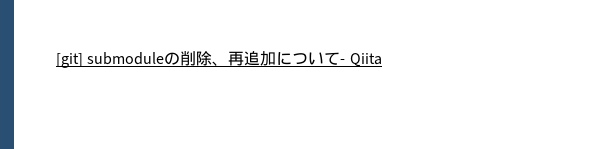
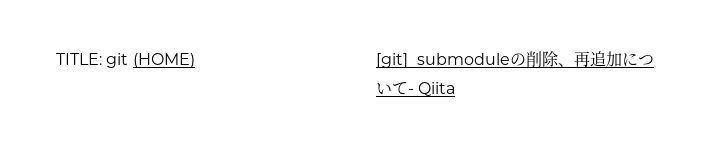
+ TITLE: git (HOME)

